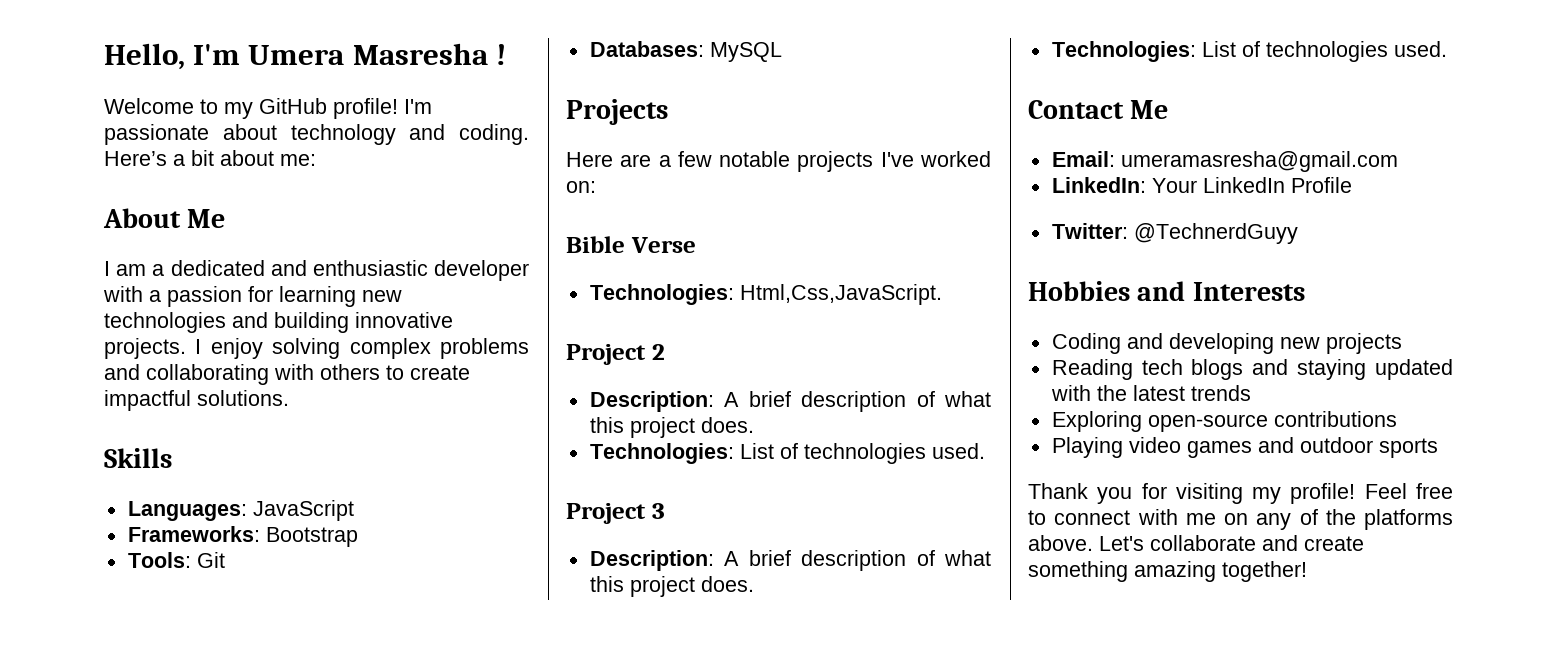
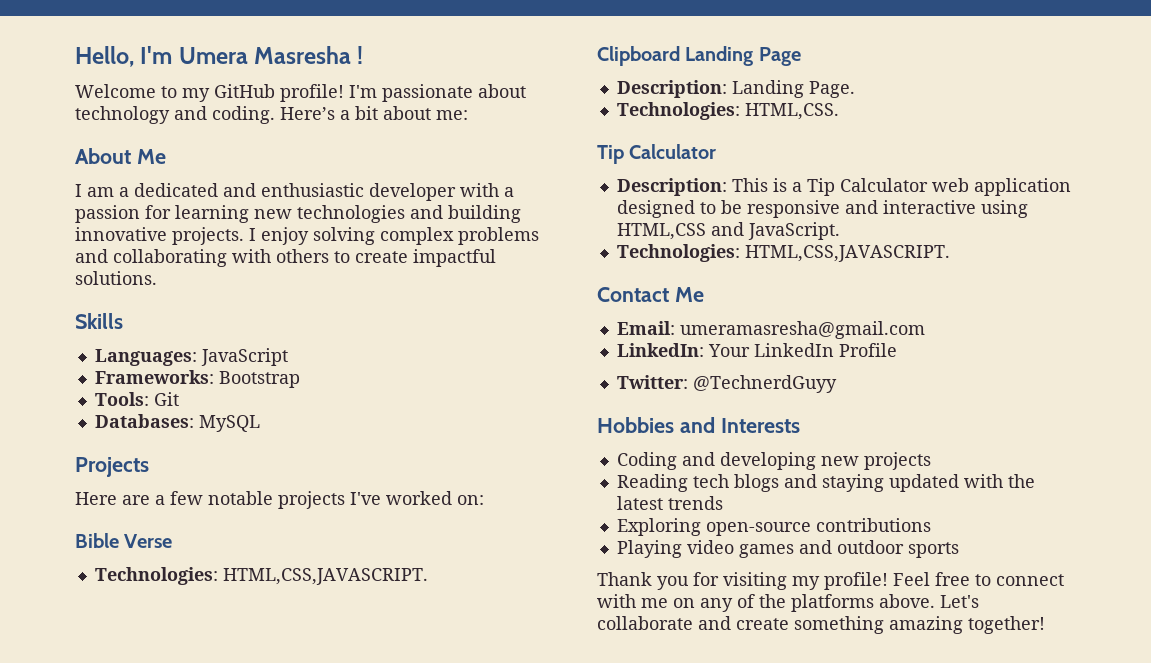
  Bible Verse
- Technologies: Html,Css,JavaScript.
- Project 2
- Description: A brief description of what this project does.
- Technologies: List of technologies used.
- Project 3
- Description: A brief description of what this project does.
- Technologies: List of technologies used.
+ Technologies: HTML,CSS,JAVASCRIPT.
+ Clipboard Landing Page
+ Description: Landing Page.
+ Technologies: HTML,CSS.
+ Tip Calculator
+ Description: This is a Tip Calculator web application designed to be responsive and interactive using HTML,CSS and JavaScript.
+ Technologies: HTML,CSS,JAVASCRIPT.

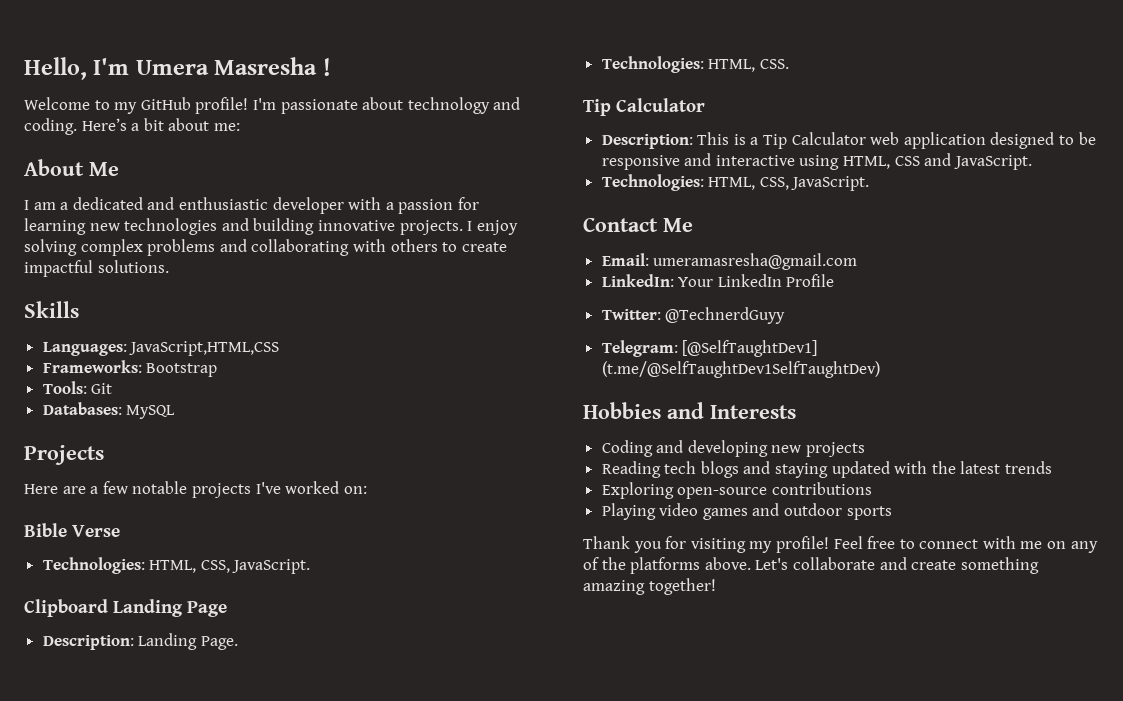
- Languages: JavaScript
+ Languages: JavaScript,HTML,CSS
  Bible Verse
- Technologies: HTML,CSS,JAVASCRIPT.
+ Technologies: HTML, CSS, JavaScript.
- Technologies: HTML,CSS.
+ Technologies: HTML, CSS.
- Description: This is a Tip Calculator web application designed to be responsive and interactive using HTML,CSS and JavaScript.
- Technologies: HTML,CSS,JAVASCRIPT.
+ Description: This is a Tip Calculator web application designed to be responsive and interactive using HTML, CSS and JavaScript.
+ Technologies: HTML, CSS, JavaScript.
+ Telegram: [@SelfTaughtDev1] (t.me/@SelfTaughtDev1SelfTaughtDev)

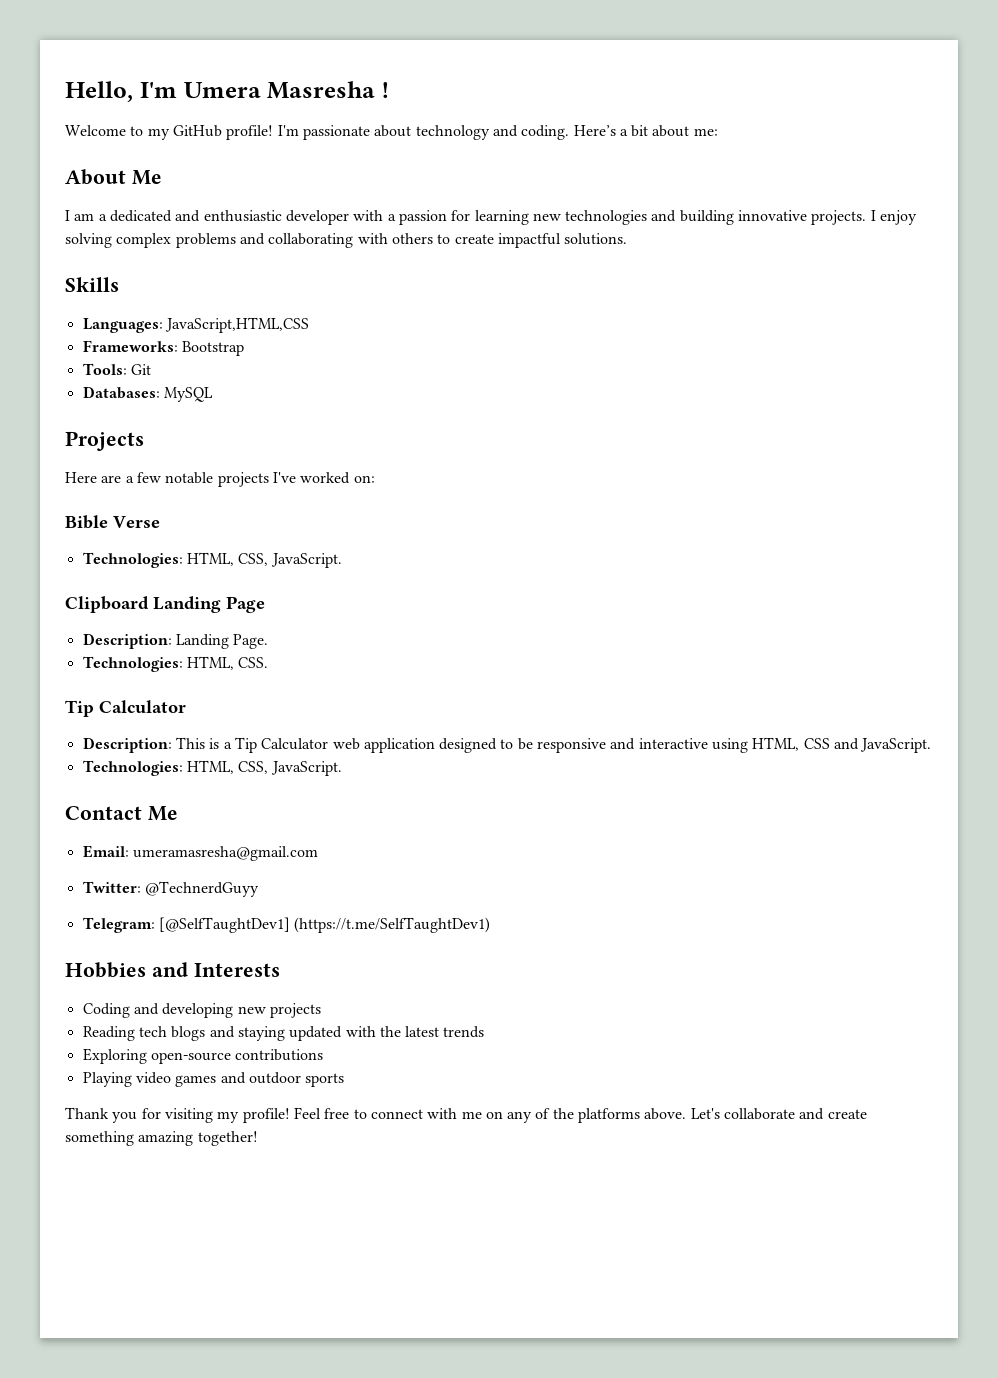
- LinkedIn: Your LinkedIn Profile
- Telegram: [@SelfTaughtDev1] (t.me/@SelfTaughtDev1SelfTaughtDev)
+ Telegram: [@SelfTaughtDev1] (https://t.me/SelfTaughtDev1)

